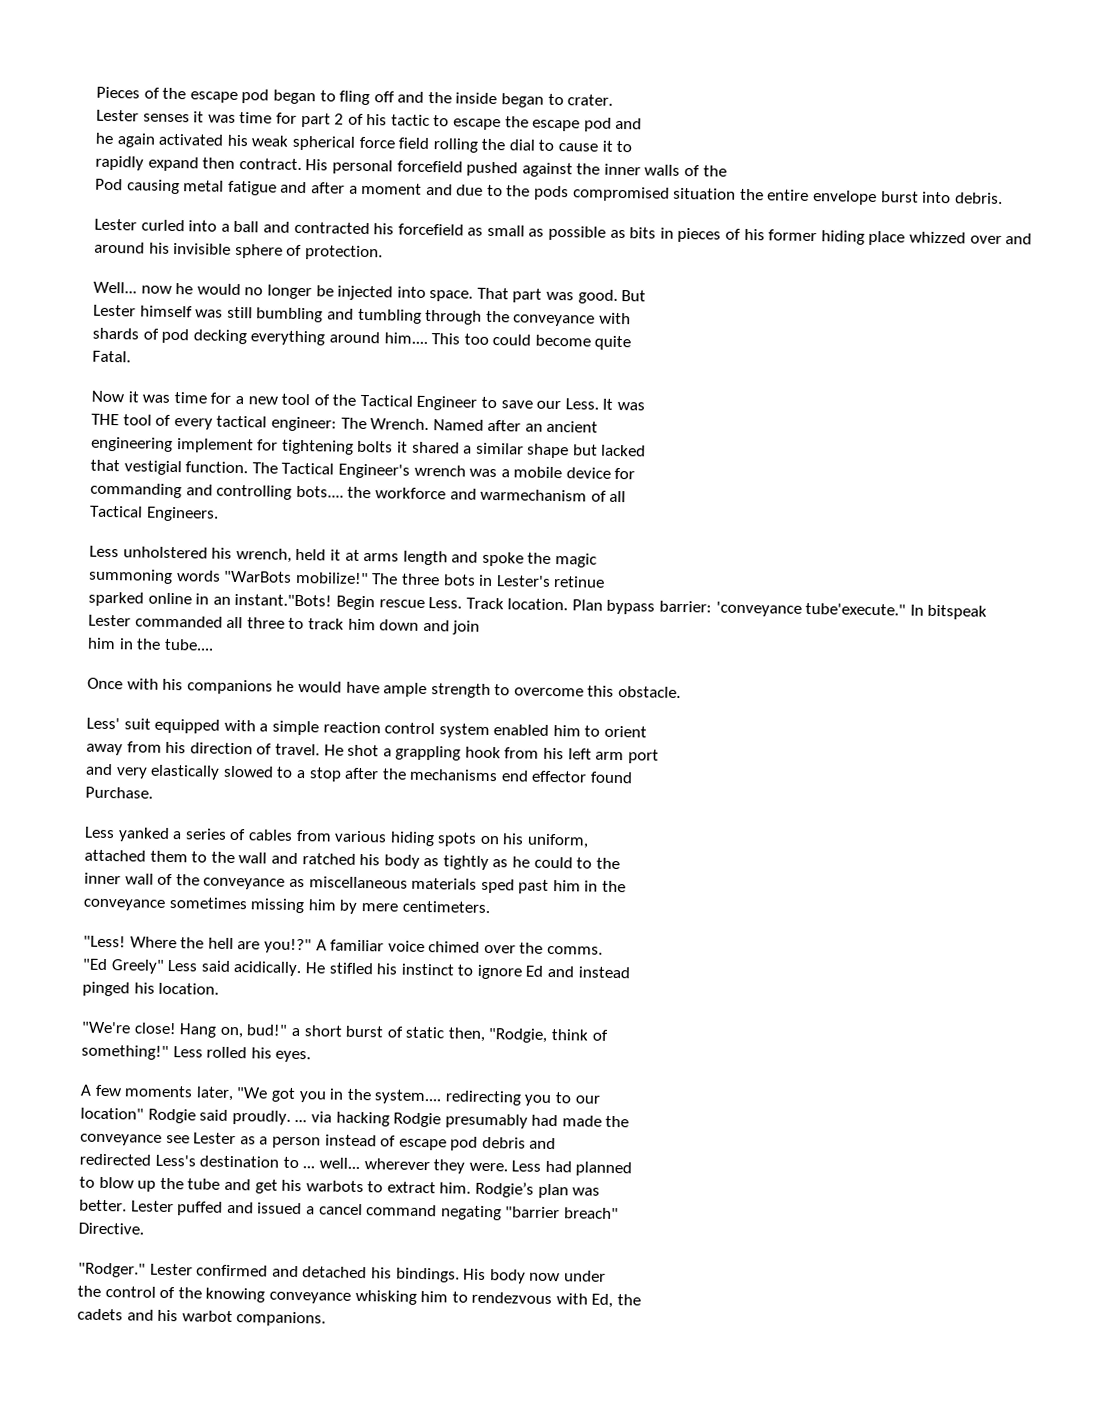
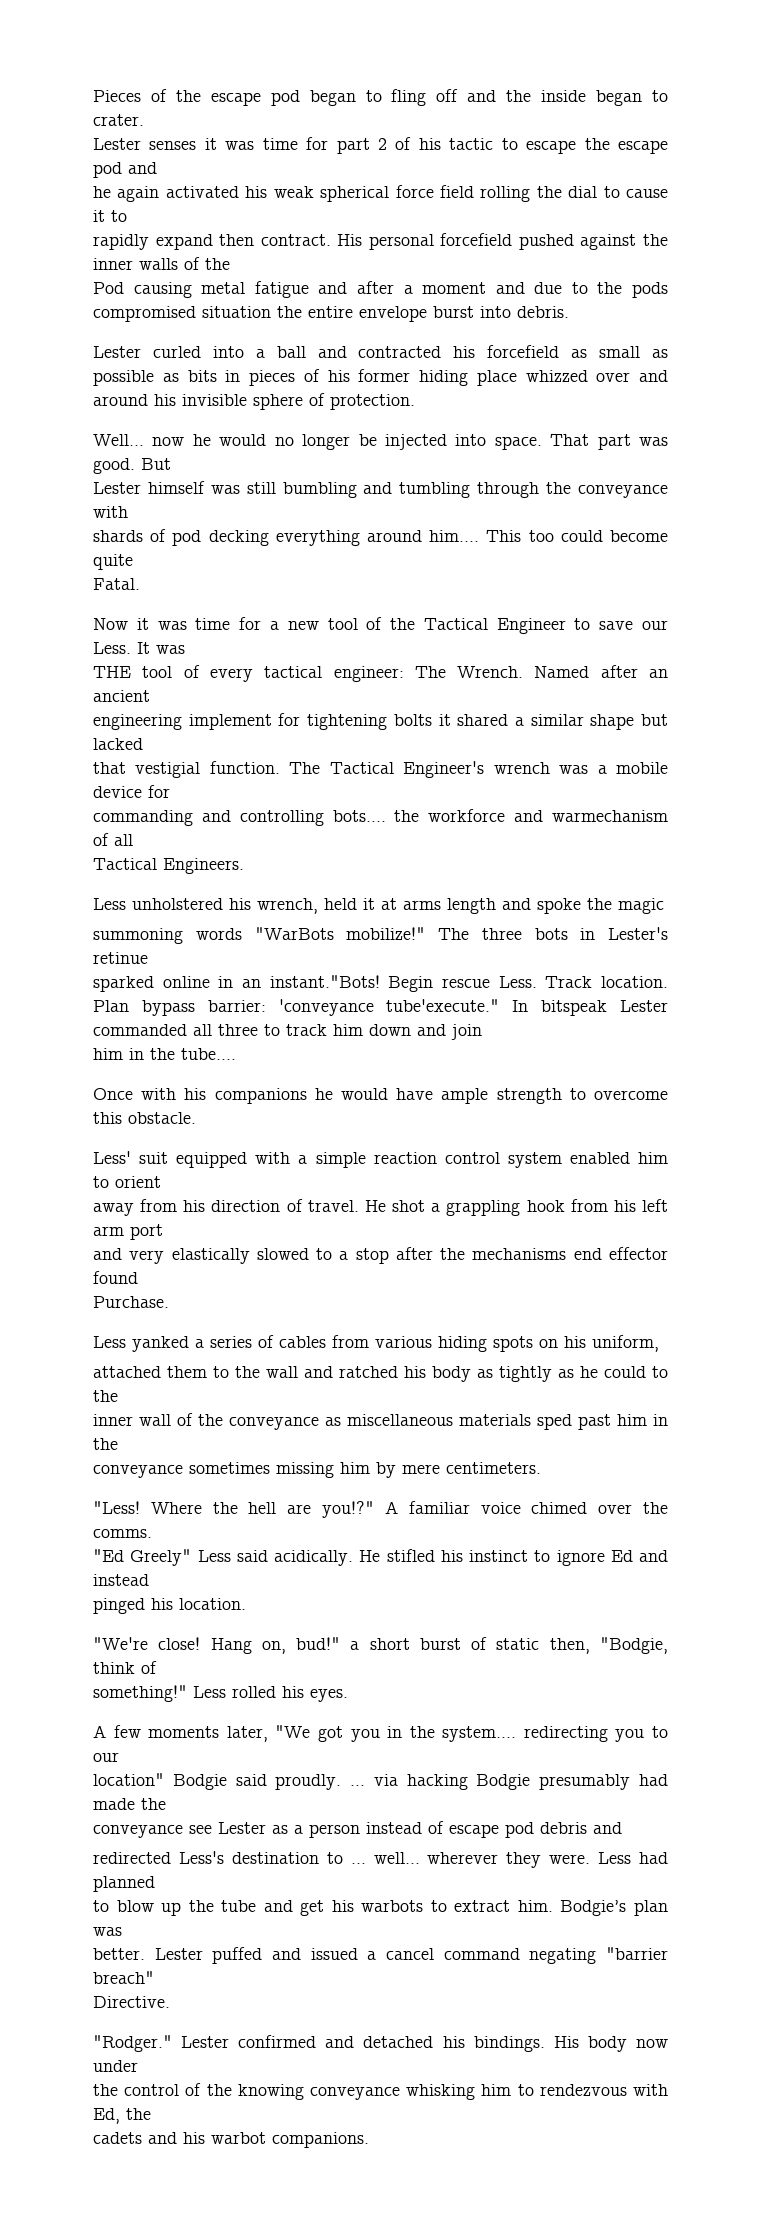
- Hang on, bud!" a short burst of static then, "Rodgie, think of
+ Hang on, bud!" a short burst of static then, "Bodgie, think of
- location" Rodgie said proudly. ... via hacking Rodgie presumably had made the
+ location" Bodgie said proudly. ... via hacking Bodgie presumably had made the
- Rodgie’s plan was
+ Bodgie’s plan was

